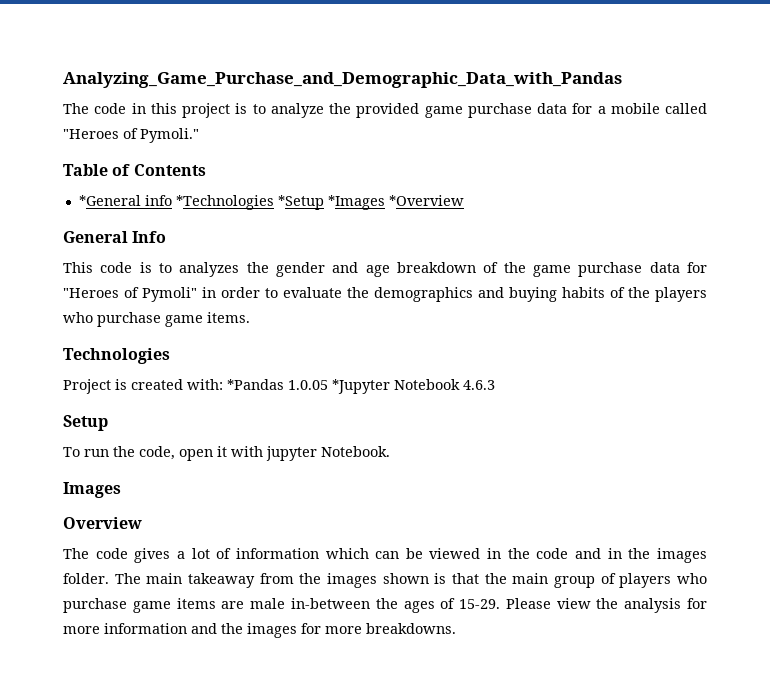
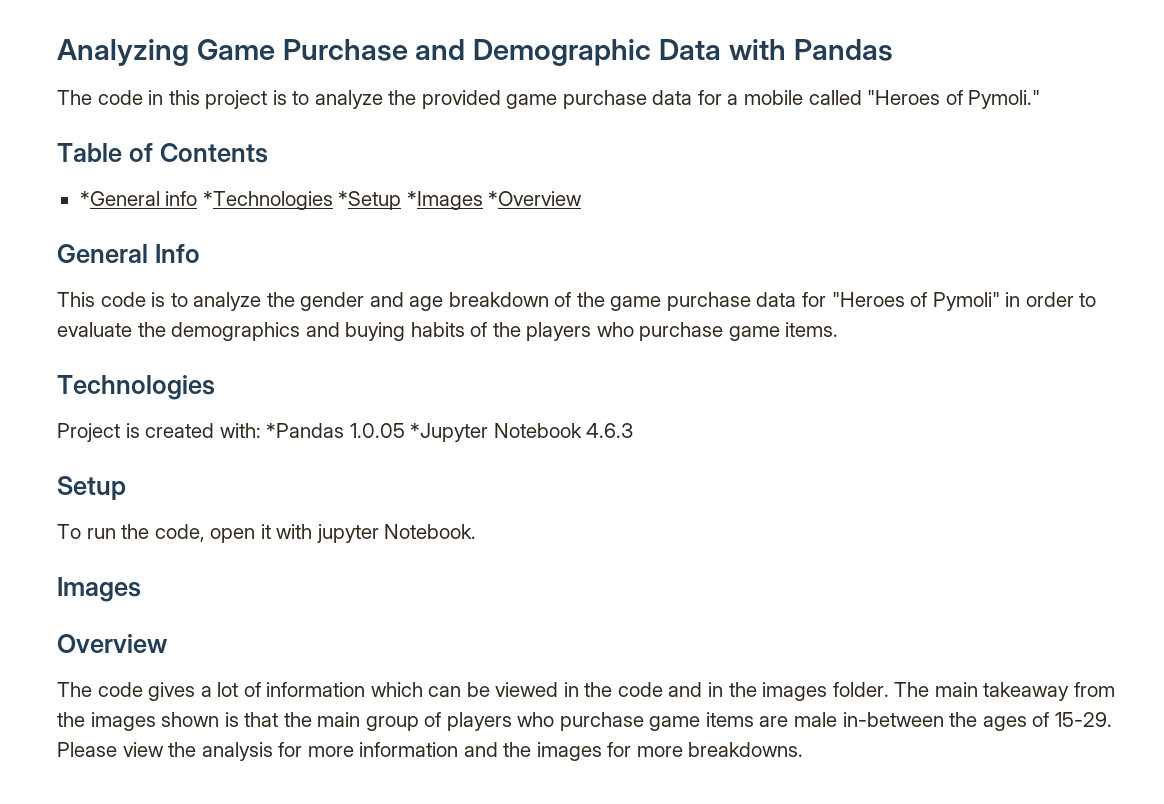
- Analyzing_Game_Purchase_and_Demographic_Data_with_Pandas
+ Analyzing Game Purchase and Demographic Data with Pandas
- This code is to analyzes the gender and age breakdown of the game purchase data for "Heroes of Pymoli" in order to evaluate the demographics and buying habits of the players who purchase game items.
+ This code is to analyze the gender and age breakdown of the game purchase data for "Heroes of Pymoli" in order to evaluate the demographics and buying habits of the players who purchase game items.

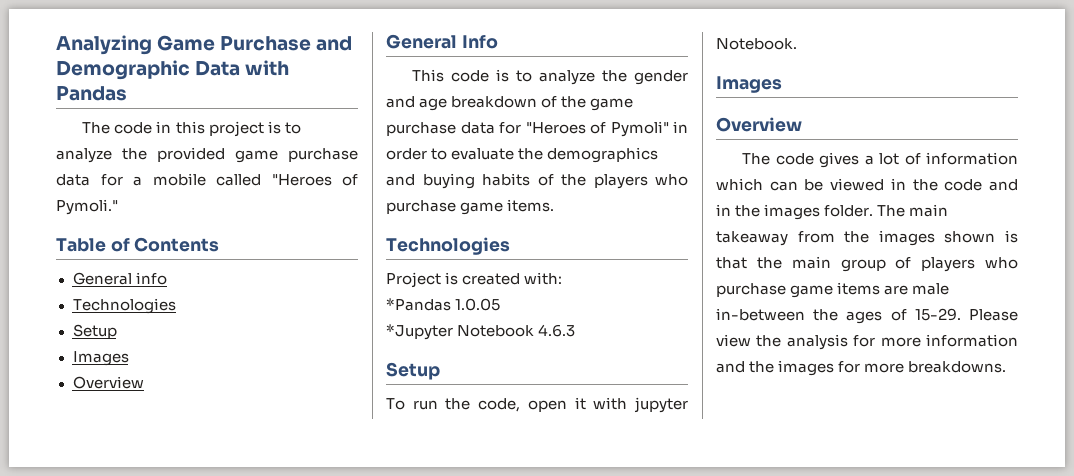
- *General info *Technologies *Setup *Images *Overview
+ General info
+ Technologies
+ Setup
+ Images
+ Overview
- Project is created with: *Pandas 1.0.05 *Jupyter Notebook 4.6.3
+ Project is created with:
+ *Pandas 1.0.05
+ *Jupyter Notebook 4.6.3

